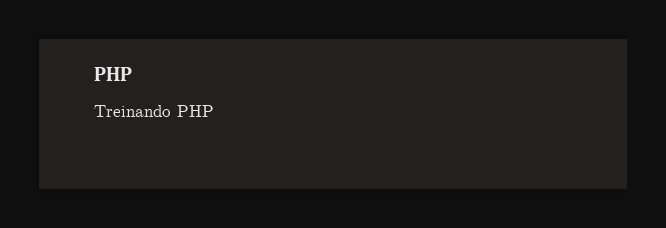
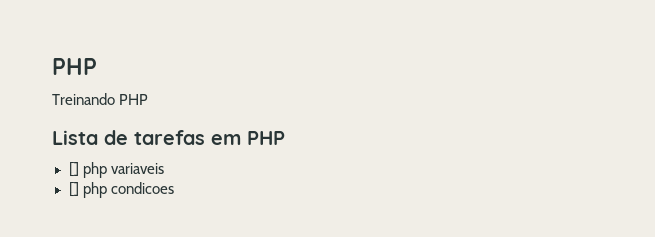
+ Lista de tarefas em PHP
+ [] php variaveis
+ [] php condicoes

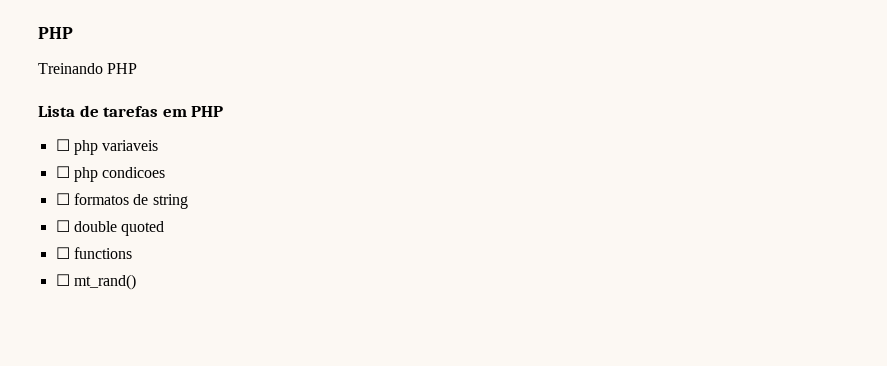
- [] php variaveis
+ ☐ php variaveis
- [] php condicoes
+ ☐ php condicoes
+ ☐ formatos de string
+ ☐ double quoted
+ ☐ functions
+ ☐ mt_rand()

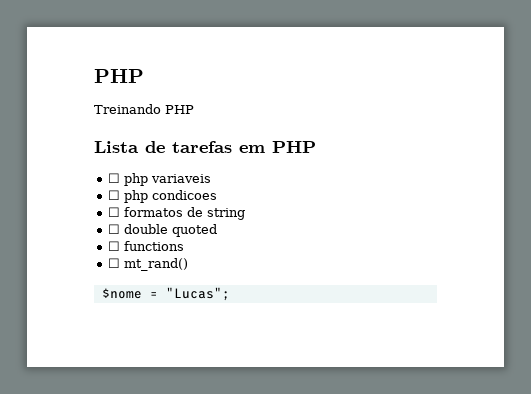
+ $nome = "Lucas";

